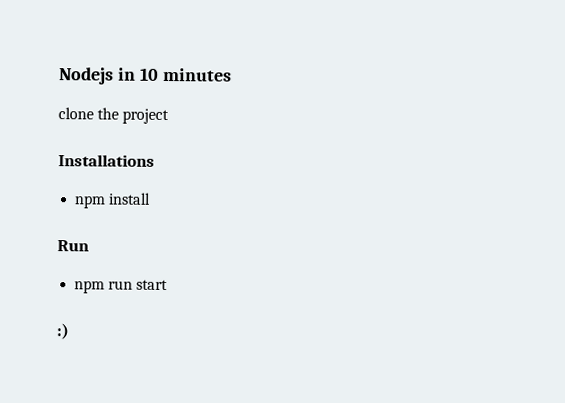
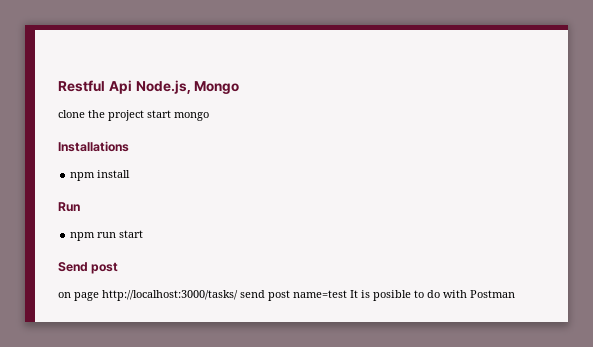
- Nodejs in 10 minutes
+ Restful Api Node.js, Mongo
- clone the project
+ clone the project start mongo
- :)
+ Send post
+ on page http://localhost:3000/tasks/ send post name=test It is posible to do with Postman

